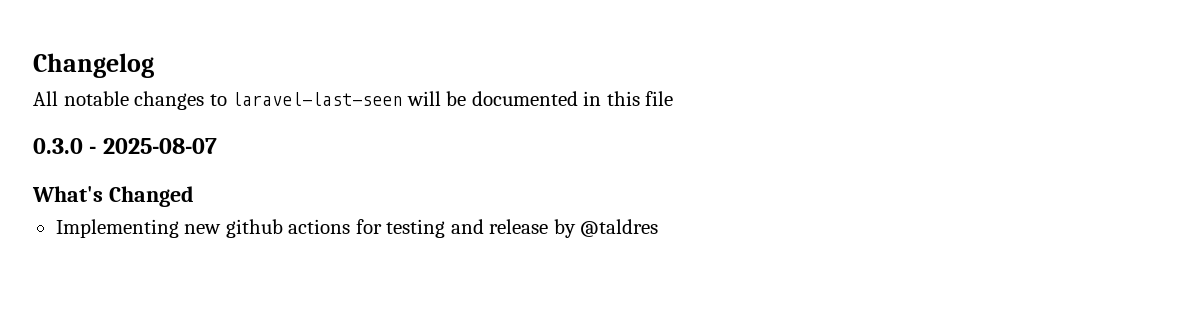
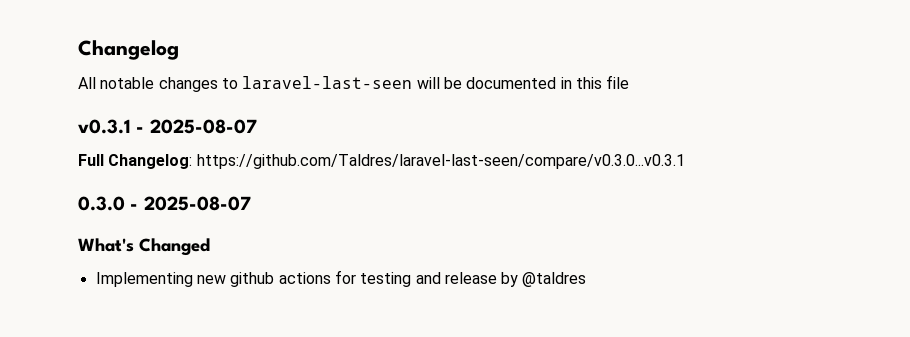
+ v0.3.1 - 2025-08-07
+ Full Changelog: https://github.com/Taldres/laravel-last-seen/compare/v0.3.0...v0.3.1

